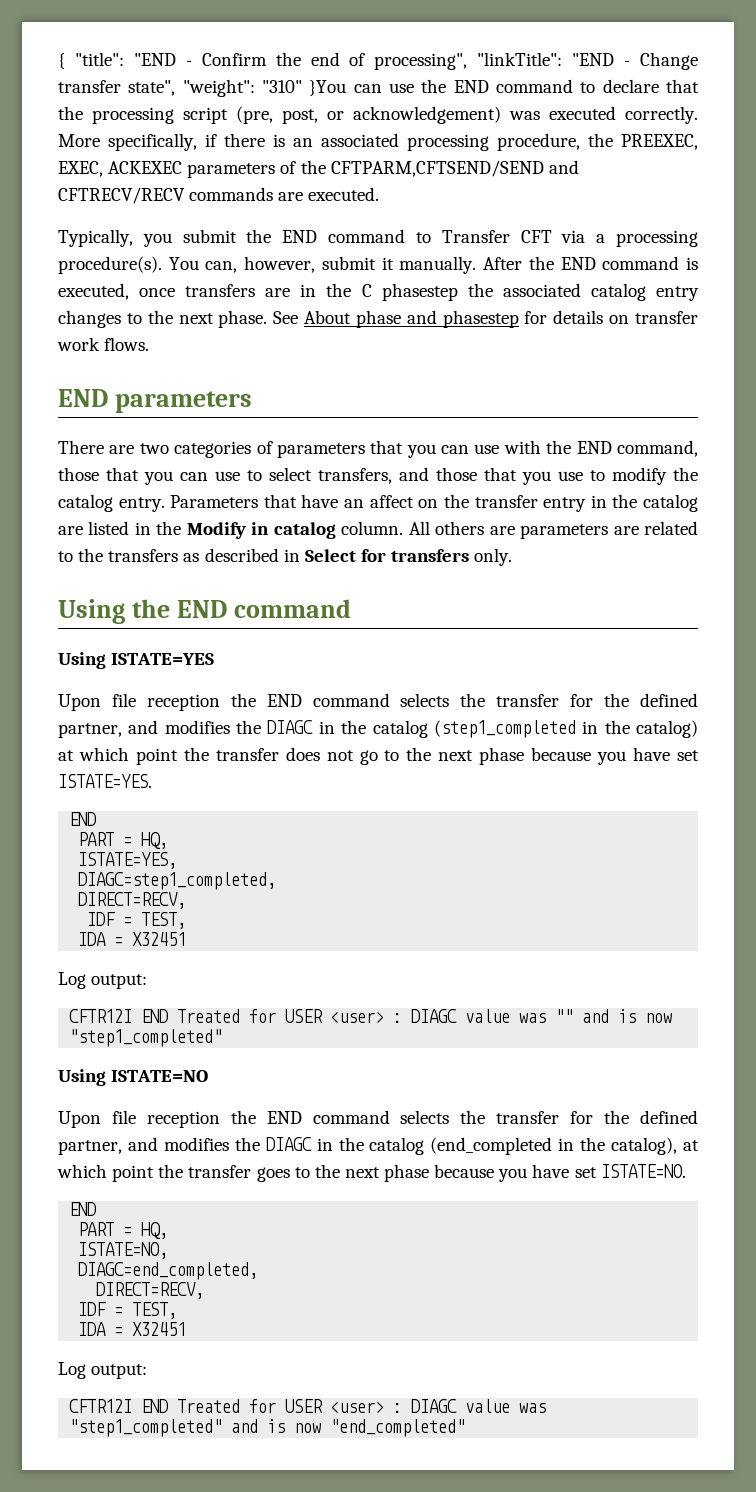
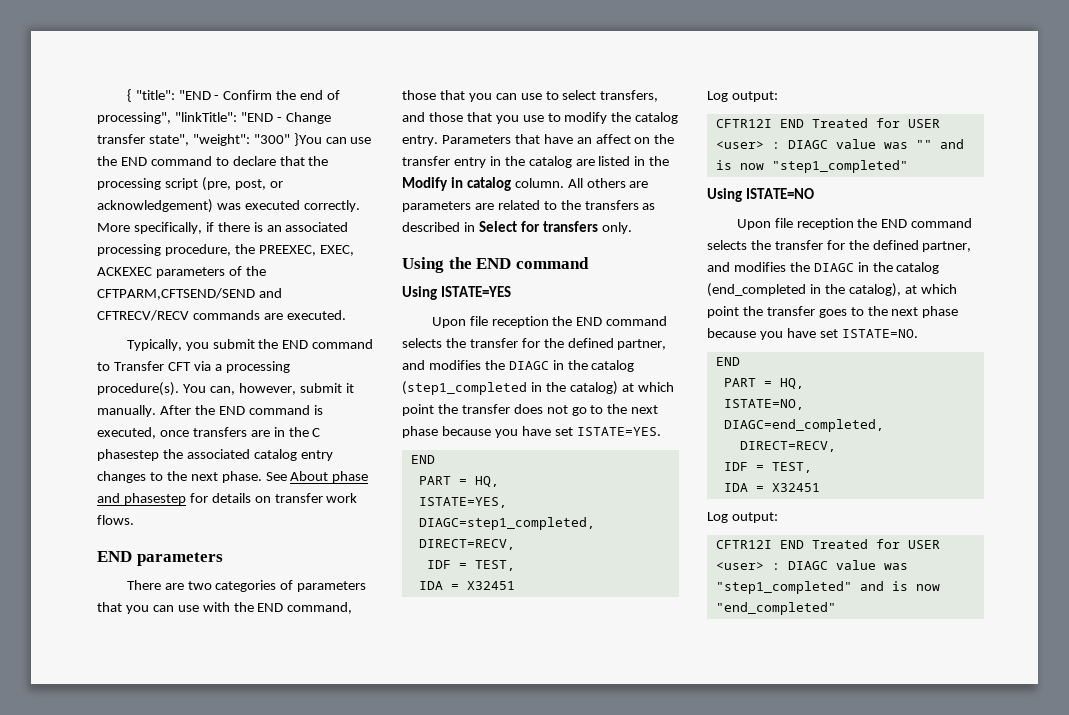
- { "title": "END - Confirm the end of processing", "linkTitle": "END - Change transfer state", "weight": "310" }You can use the END command to declare that the processing script (pre, post, or acknowledgement) was executed correctly.
+ { "title": "END - Confirm the end of processing", "linkTitle": "END - Change transfer state", "weight": "300" }You can use the END command to declare that the processing script (pre, post, or acknowledgement) was executed correctly.

